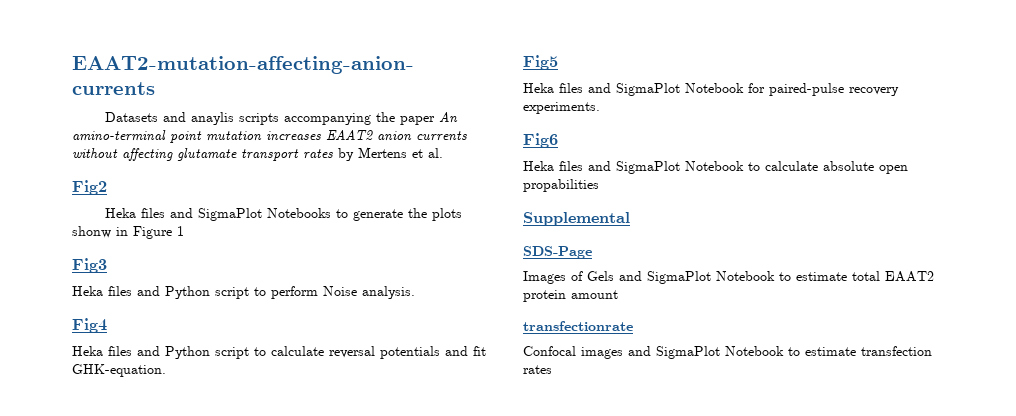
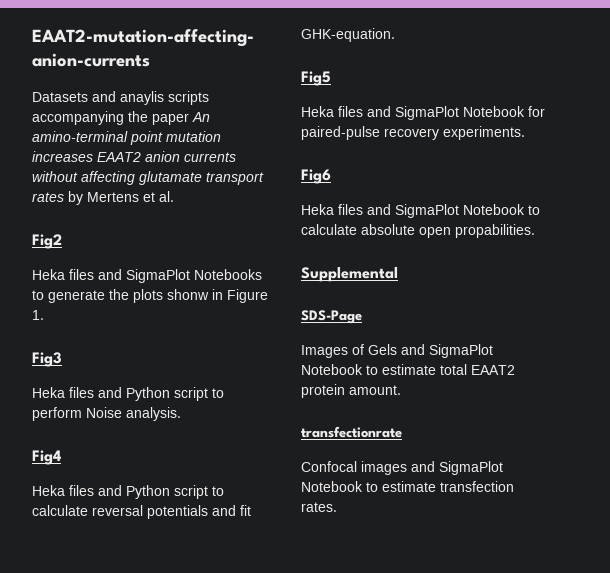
- Heka files and SigmaPlot Notebooks to generate the plots shonw in Figure 1
+ Heka files and SigmaPlot Notebooks to generate the plots shonw in Figure 1.
- Heka files and SigmaPlot Notebook to calculate absolute open propabilities
+ Heka files and SigmaPlot Notebook to calculate absolute open propabilities.
- Images of Gels and SigmaPlot Notebook to estimate total EAAT2 protein amount
+ Images of Gels and SigmaPlot Notebook to estimate total EAAT2 protein amount.
- Confocal images and SigmaPlot Notebook to estimate transfection rates
+ Confocal images and SigmaPlot Notebook to estimate transfection rates.

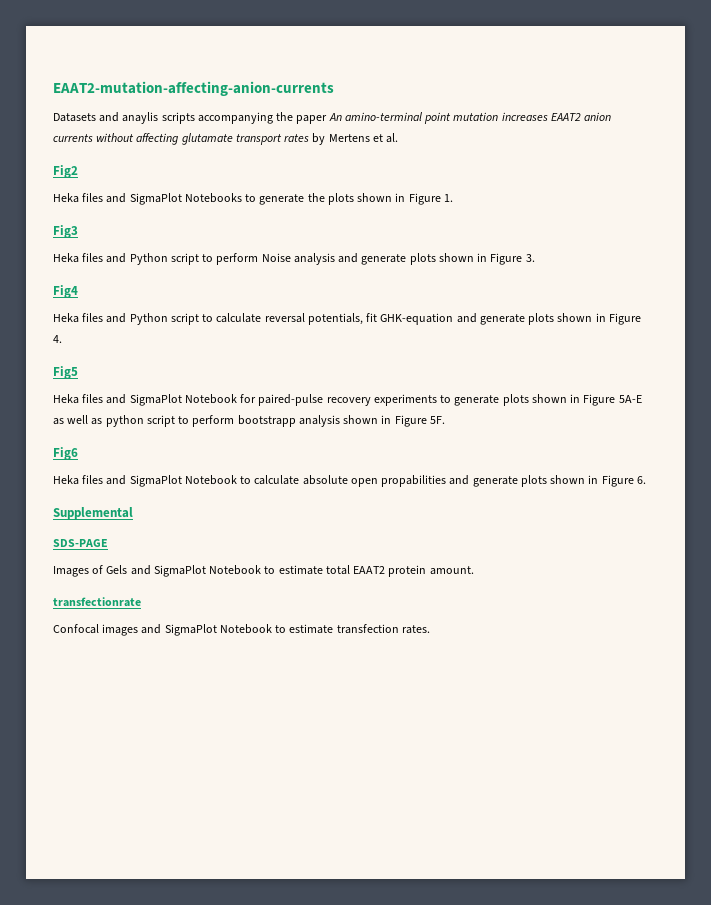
- Heka files and SigmaPlot Notebooks to generate the plots shonw in Figure 1.
+ Heka files and SigmaPlot Notebooks to generate the plots shown in Figure 1.
- Heka files and Python script to perform Noise analysis.
+ Heka files and Python script to perform Noise analysis and generate plots shown in Figure 3.
- Heka files and Python script to calculate reversal potentials and fit GHK-equation.
+ Heka files and Python script to calculate reversal potentials, fit GHK-equation and generate plots shown in Figure 4.
- Heka files and SigmaPlot Notebook for paired-pulse recovery experiments.
+ Heka files and SigmaPlot Notebook for paired-pulse recovery experiments to generate plots shown in Figure 5A-E as well as python script to perform bootstrapp analysis shown in Figure 5F.
- Heka files and SigmaPlot Notebook to calculate absolute open propabilities.
+ Heka files and SigmaPlot Notebook to calculate absolute open propabilities and generate plots shown in Figure 6.
- SDS-Page
+ SDS-PAGE

